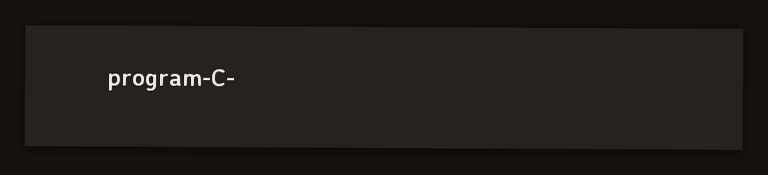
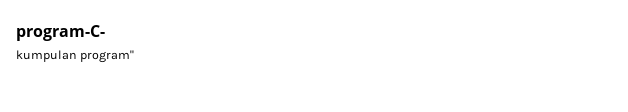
+ kumpulan program"

